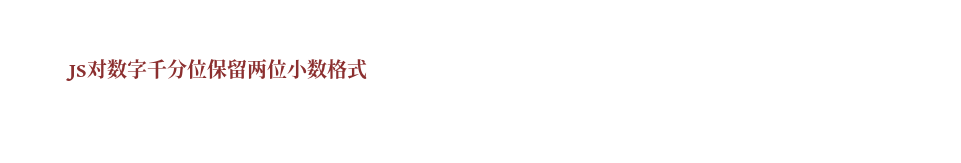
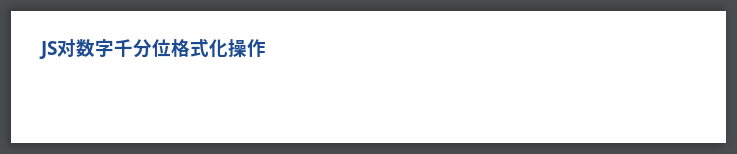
- JS对数字千分位保留两位小数格式
+ JS对数字千分位格式化操作

